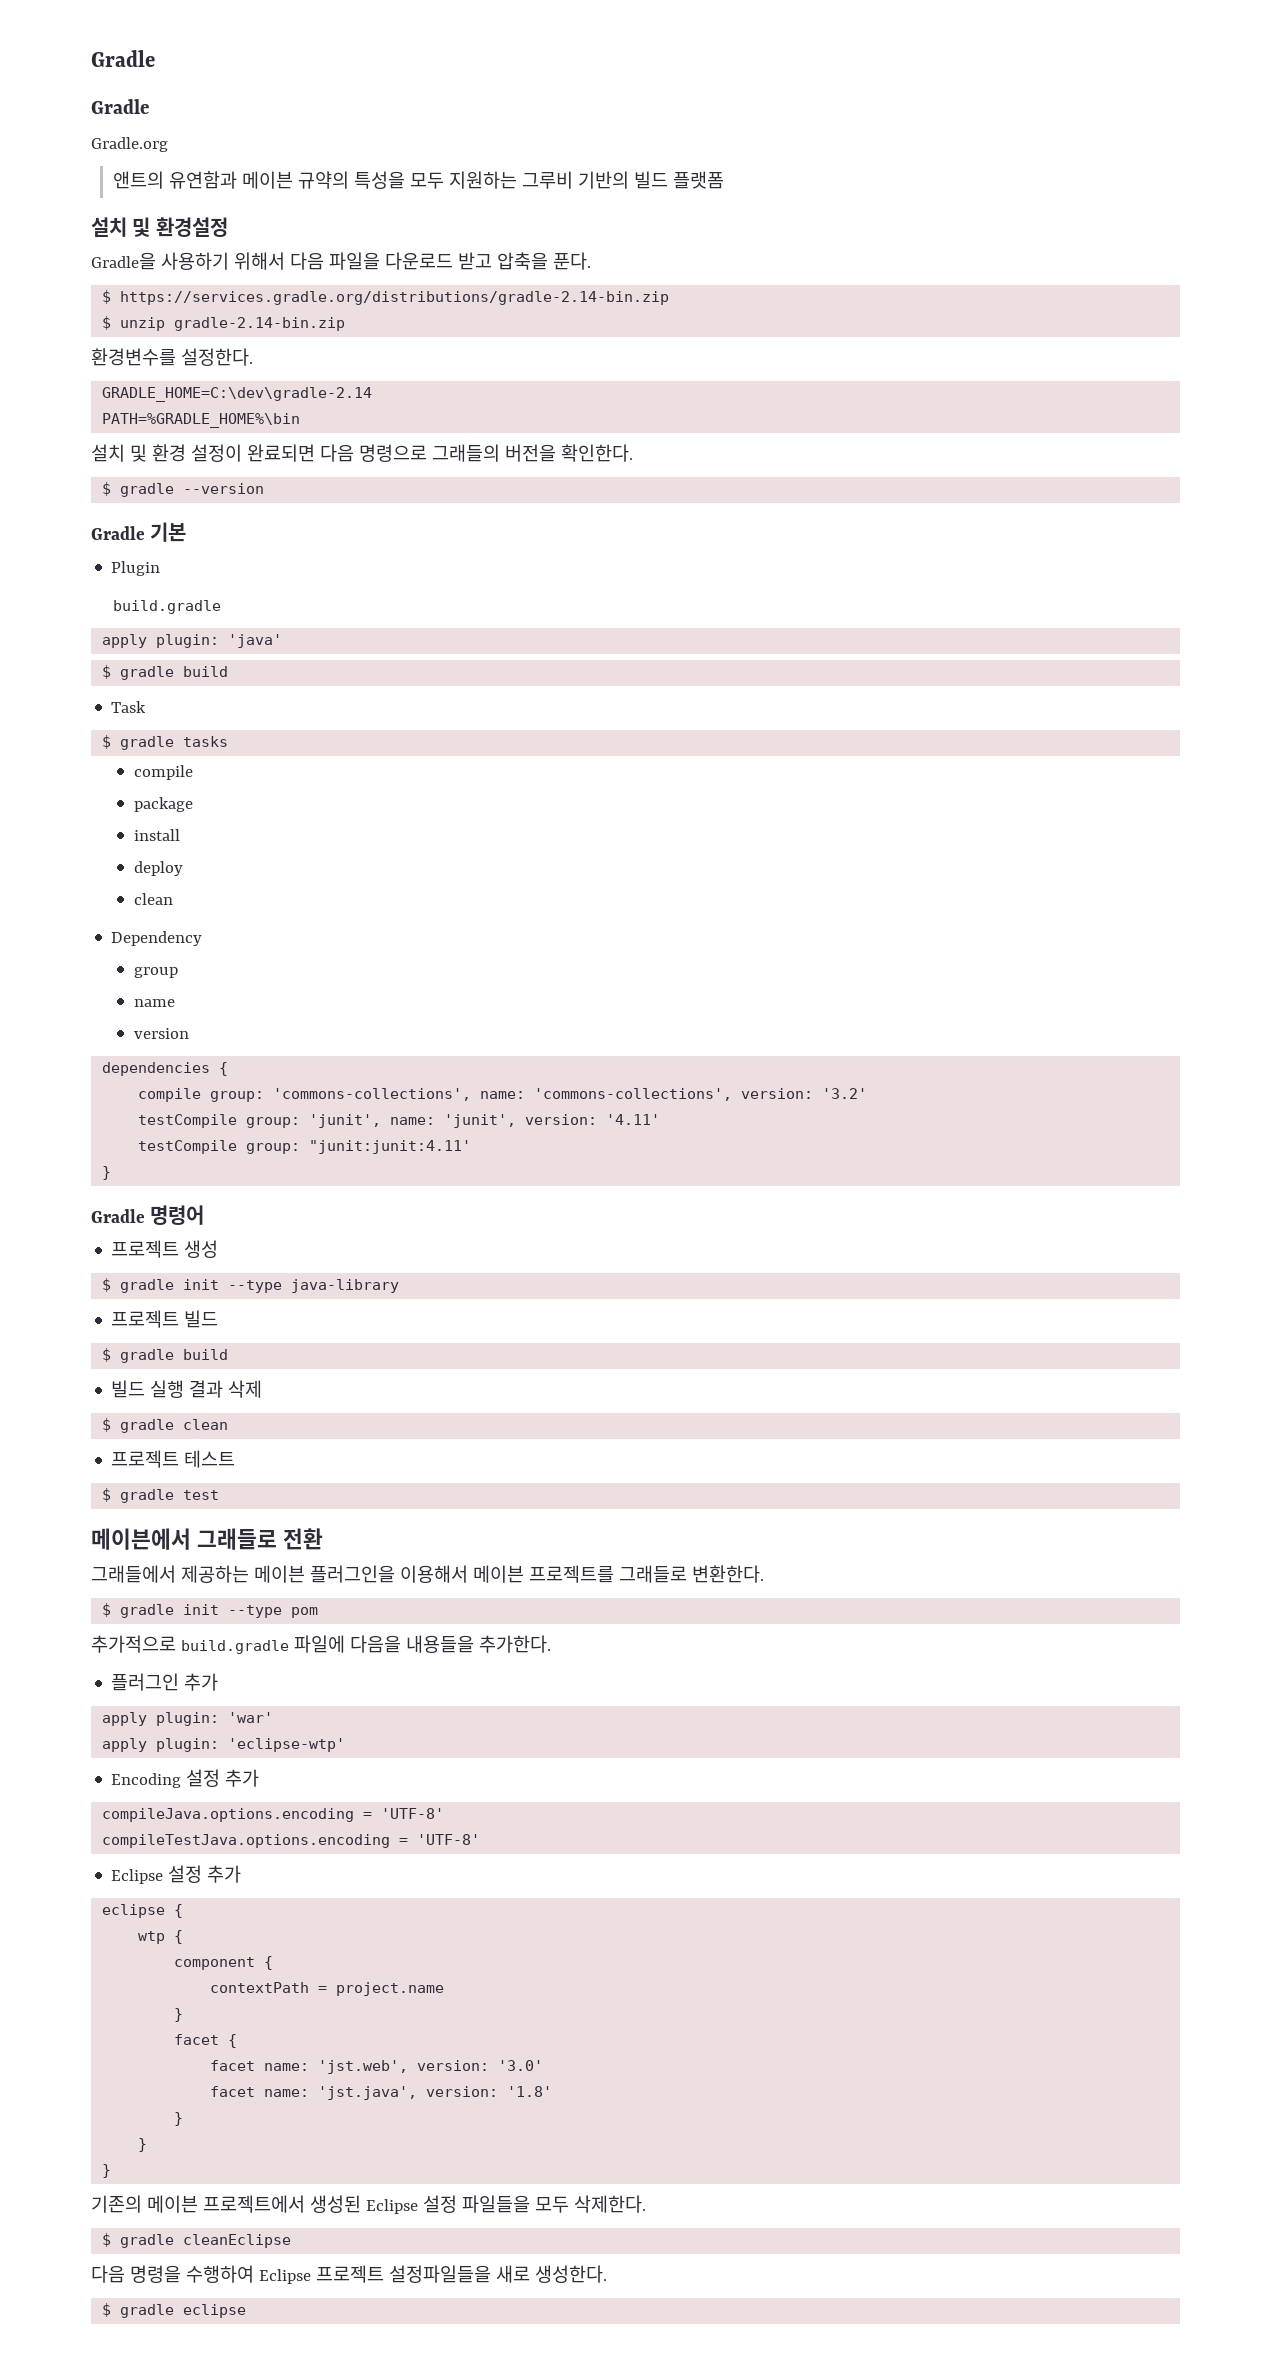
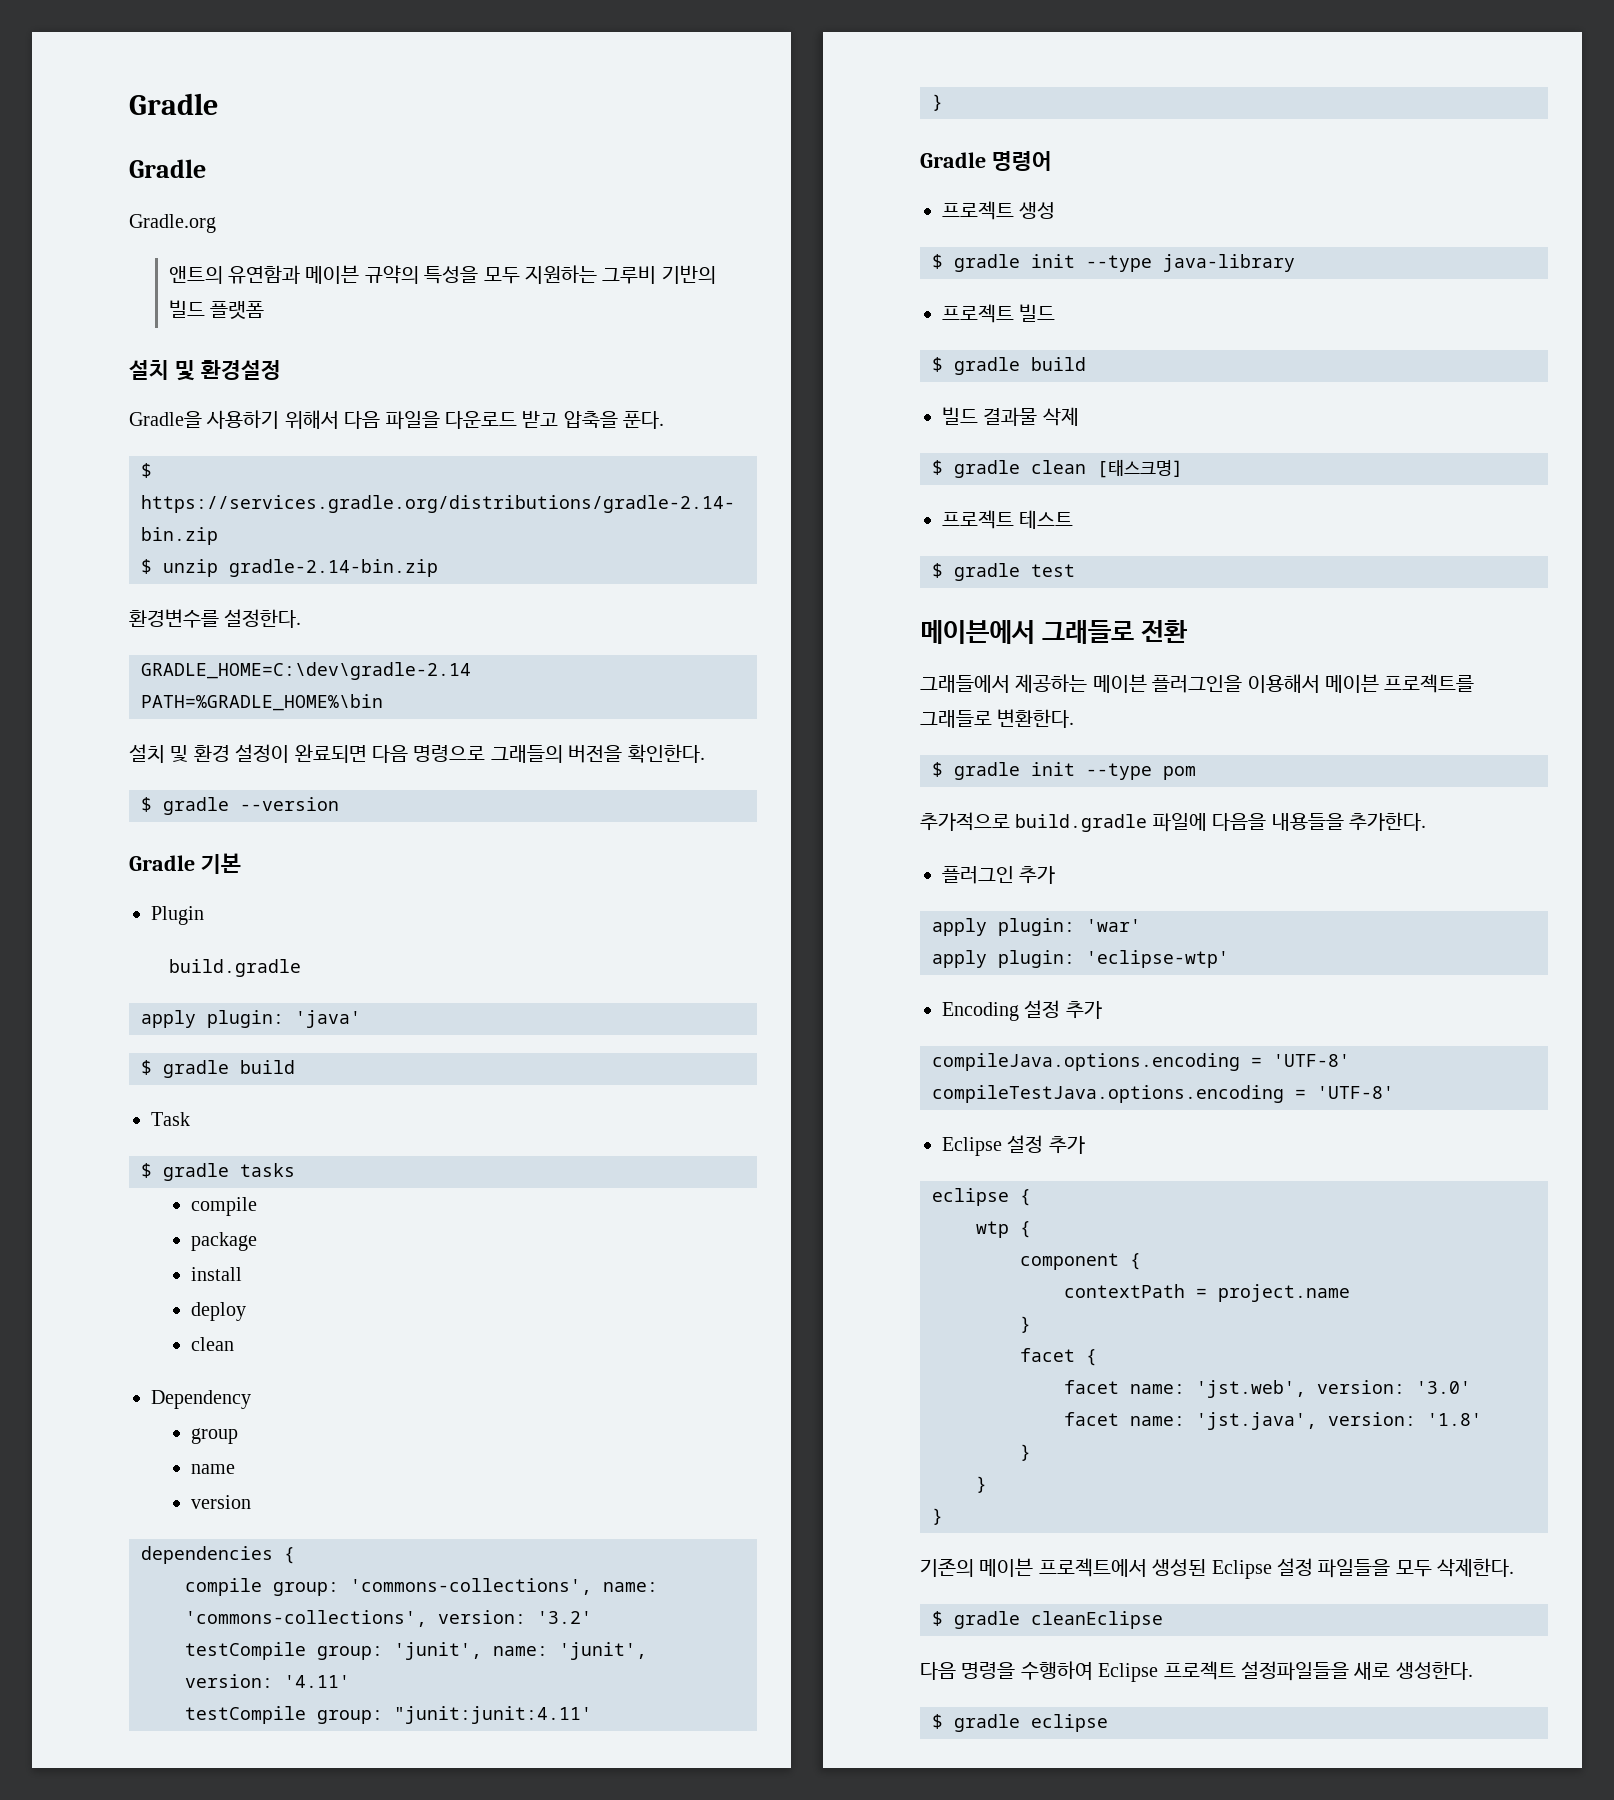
- 빌드 실행 결과 삭제
+ 빌드 결과물 삭제
- $ gradle clean
+ $ gradle clean [태스크명]

